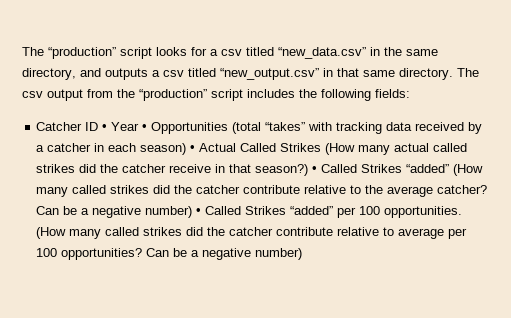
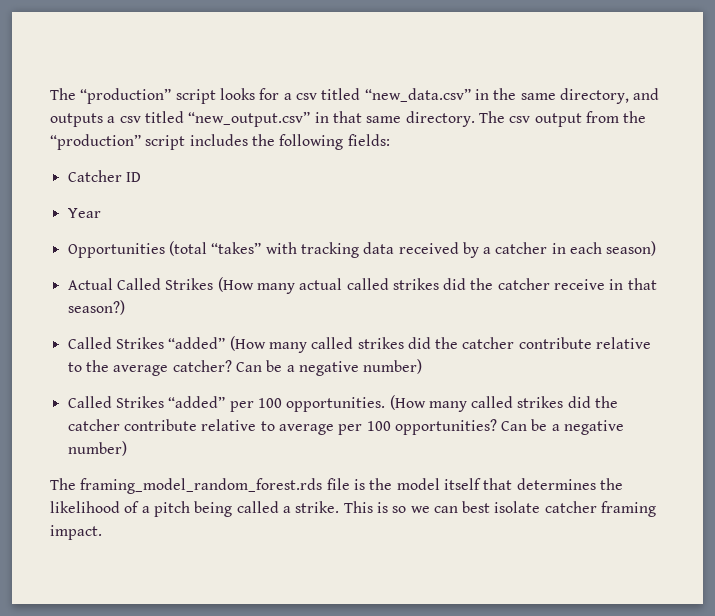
- Catcher ID • Year • Opportunities (total “takes” with tracking data received by a catcher in each season) • Actual Called Strikes (How many actual called strikes did the catcher receive in that season?) • Called Strikes “added” (How many called strikes did the catcher contribute relative to the average catcher? Can be a negative number) • Called Strikes “added” per 100 opportunities.
+ Catcher ID
+ Year
+ Opportunities (total “takes” with tracking data received by a catcher in each season)
+ Actual Called Strikes (How many actual called strikes did the catcher receive in that season?)
+ Called Strikes “added” (How many called strikes did the catcher contribute relative to the average catcher? Can be a negative number)
+ Called Strikes “added” per 100 opportunities.
+ The framing_model_random_forest.rds file is the model itself that determines the likelihood of a pitch being called a strike. This is so we can best isolate catcher framing impact.

